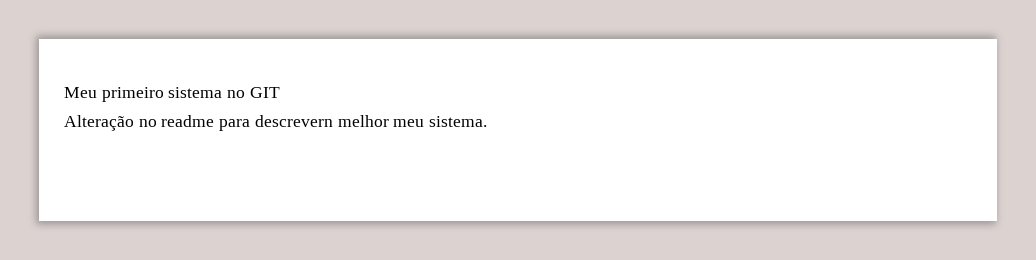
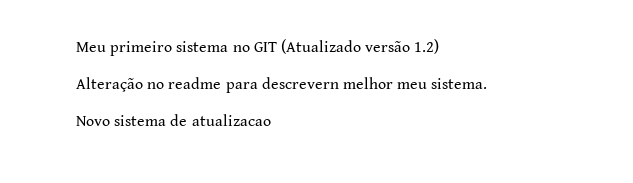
- Meu primeiro sistema no GIT
+ Meu primeiro sistema no GIT (Atualizado versão 1.2)
+ Novo sistema de atualizacao

